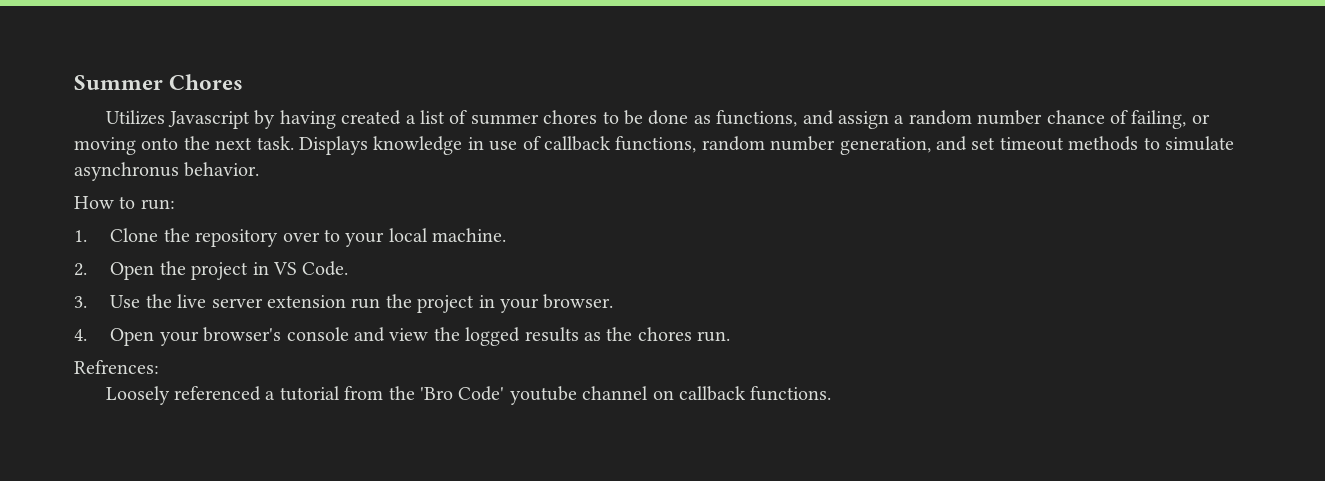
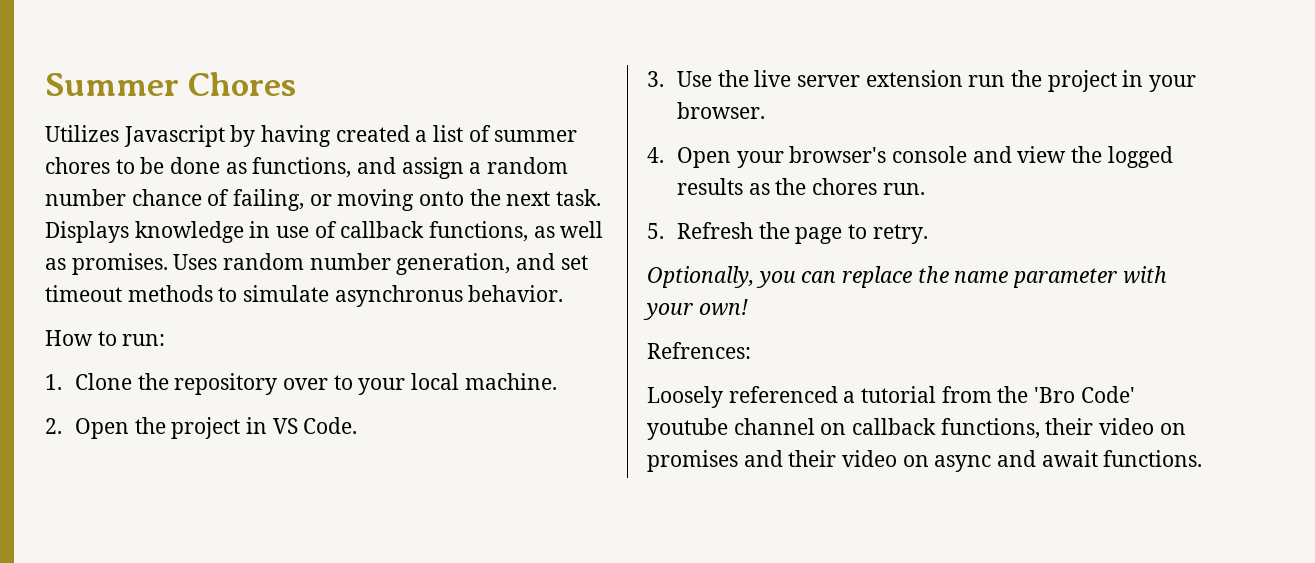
- Displays knowledge in use of callback functions, random number generation, and set timeout methods to simulate asynchronus behavior.
+ Displays knowledge in use of callback functions, as well as promises. Uses random number generation, and set timeout methods to simulate asynchronus behavior.
+ 5. Refresh the page to retry.
+ Optionally, you can replace the name parameter with your own!
- Loosely referenced a tutorial from the 'Bro Code' youtube channel on callback functions.
+ Loosely referenced a tutorial from the 'Bro Code' youtube channel on callback functions, their video on promises and their video on async and await functions.

